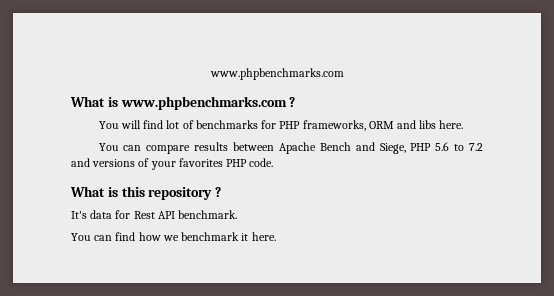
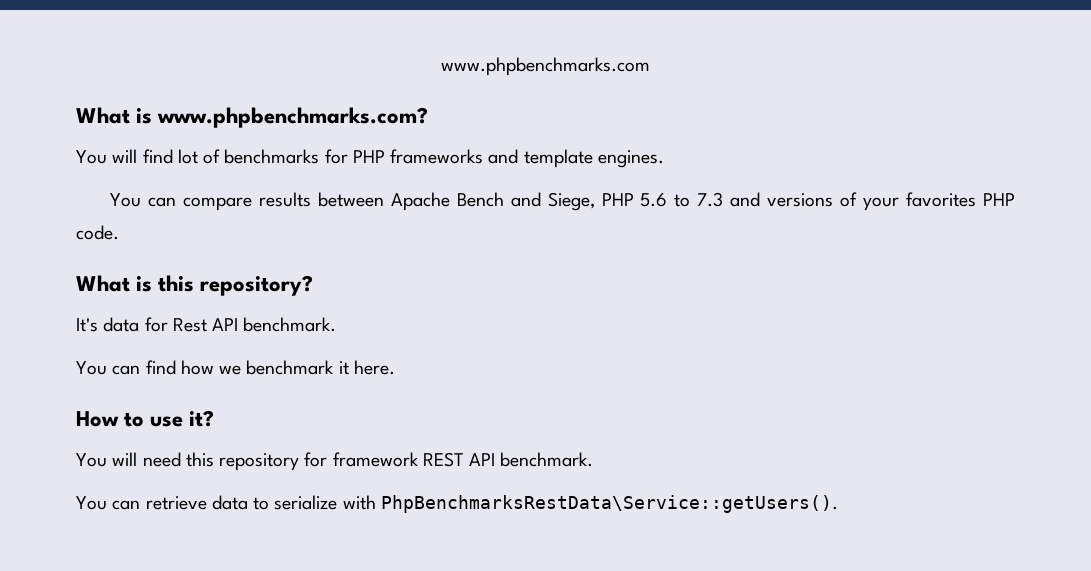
- What is www.phpbenchmarks.com ?
+ What is www.phpbenchmarks.com?
- You will find lot of benchmarks for PHP frameworks, ORM and libs here.
+ You will find lot of benchmarks for PHP frameworks and template engines.
- You can compare results between Apache Bench and Siege, PHP 5.6 to 7.2 and versions of your favorites PHP code.
+ You can compare results between Apache Bench and Siege, PHP 5.6 to 7.3 and versions of your favorites PHP code.
- What is this repository ?
+ What is this repository?
+ How to use it?
+ You will need this repository for framework REST API benchmark.
+ You can retrieve data to serialize with PhpBenchmarksRestData\Service::getUsers().

